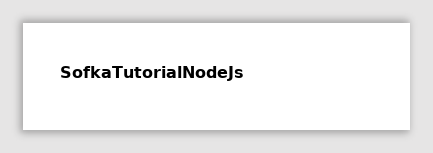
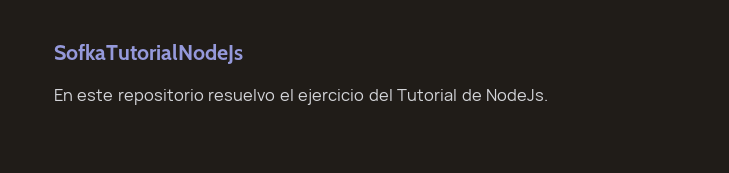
+ En este repositorio resuelvo el ejercicio del Tutorial de NodeJs.

